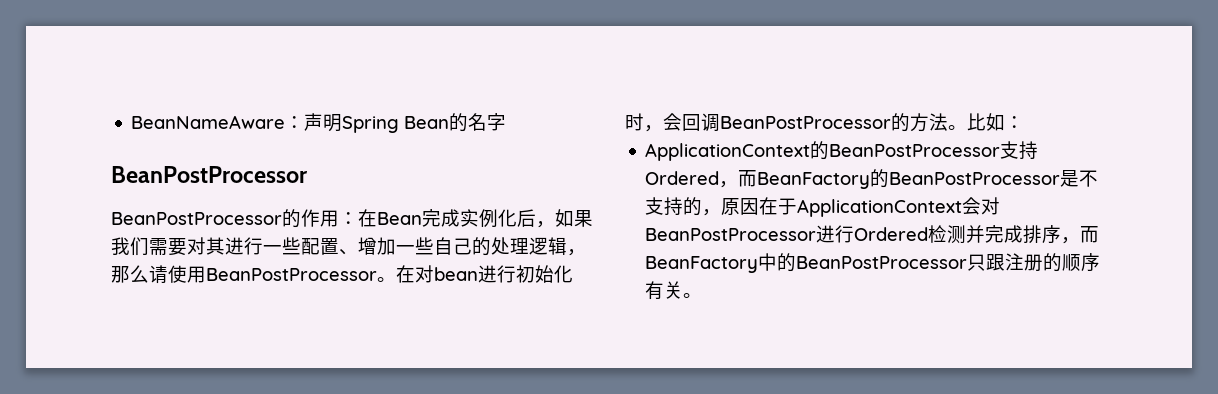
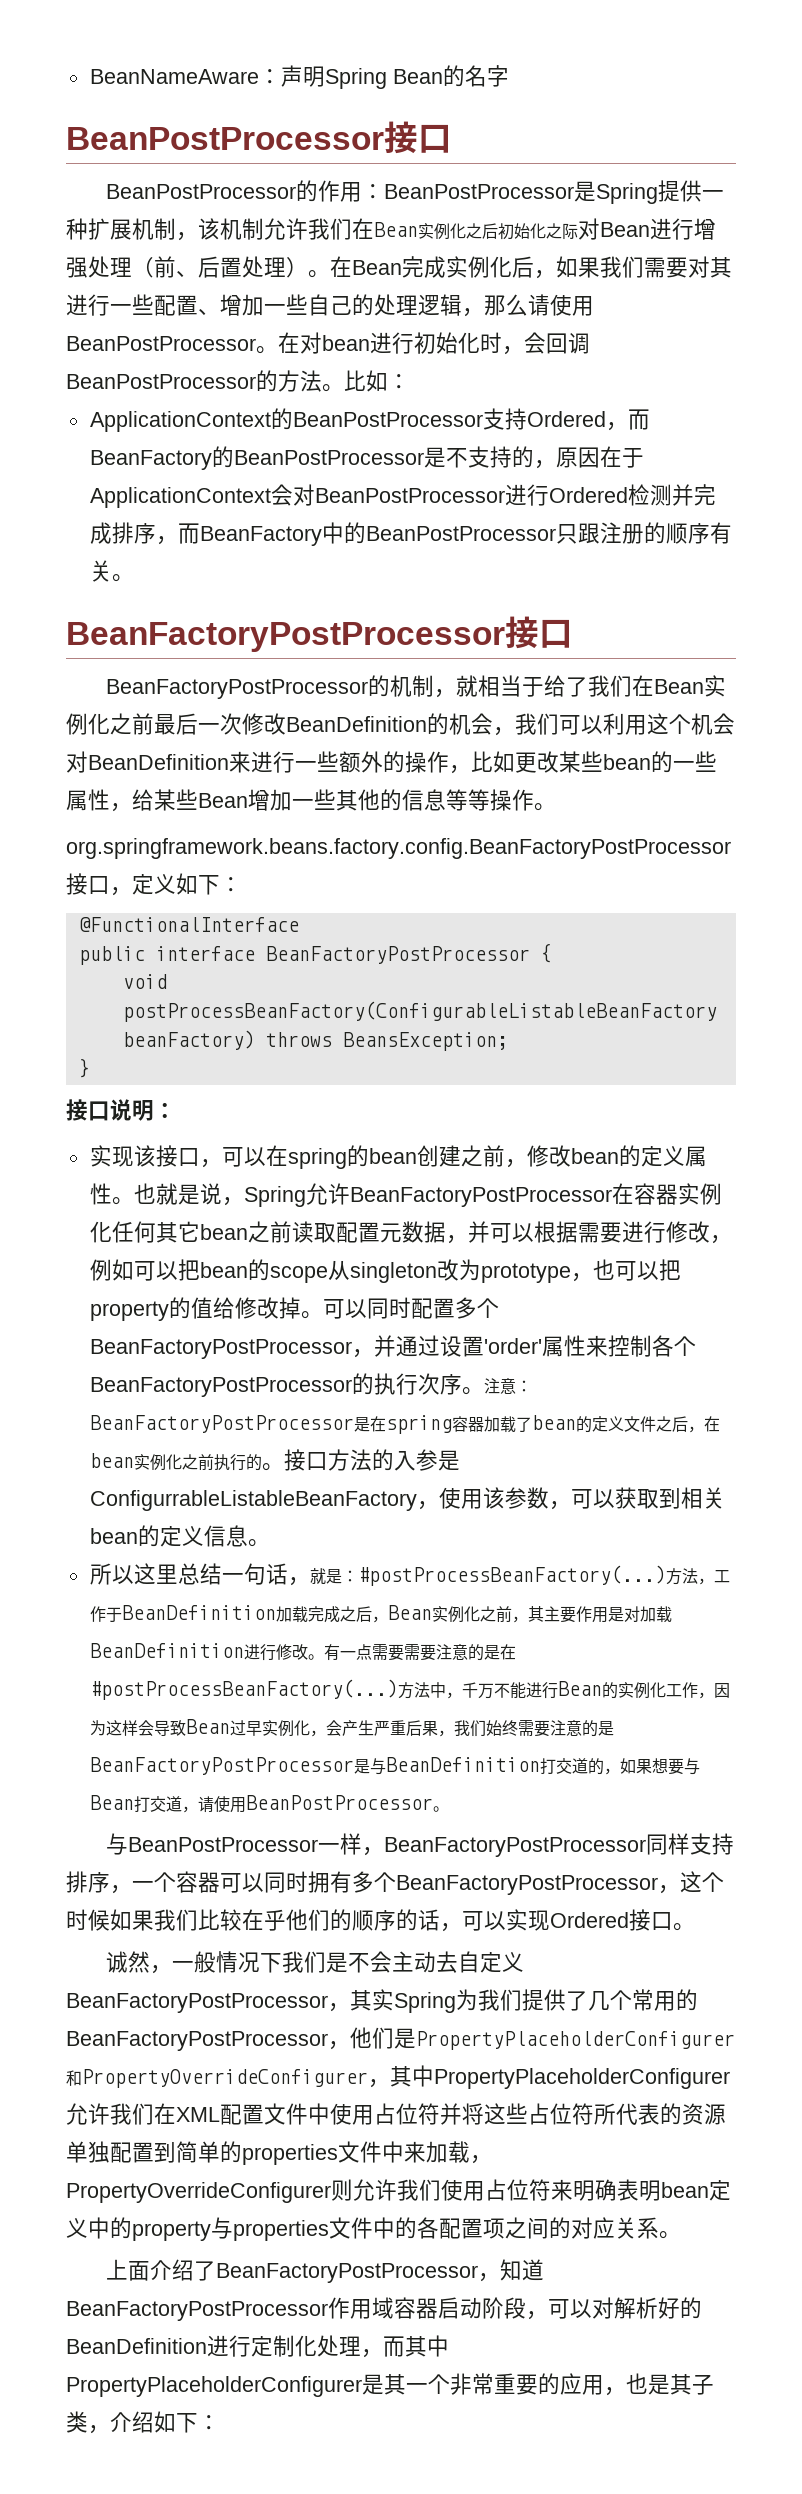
  BeanNameAware：声明Spring Bean的名字
- BeanPostProcessor
+ BeanPostProcessor接口
- BeanPostProcessor的作用：在Bean完成实例化后，如果我们需要对其进行一些配置、增加一些自己的处理逻辑，那么请使用BeanPostProcessor。
+ BeanPostProcessor的作用：BeanPostProcessor是Spring提供一种扩展机制，该机制允许我们在Bean实例化之后初始化之际对Bean进行增强处理（前、后置处理）。在Bean完成实例化后，如果我们需要对其进行一些配置、增加一些自己的处理逻辑，那么请使用BeanPostProcessor。
+ BeanFactoryPostProcessor接口
+ BeanFactoryPostProcessor的机制，就相当于给了我们在Bean实例化之前最后一次修改BeanDefinition的机会，我们可以利用这个机会对BeanDefinition来进行一些额外的操作，比如更改某些bean的一些属性，给某些Bean增加一些其他的信息等等操作。
+ org.springframework.beans.factory.config.BeanFactoryPostProcessor接口，定义如下：
+ @FunctionalInterface
+ public interface BeanFactoryPostProcessor {
+ void postProcessBeanFactory(ConfigurableListableBeanFactory beanFactory) throws BeansException;
+ }
+ 接口说明：
+ 实现该接口，可以在spring的bean创建之前，修改bean的定义属性。也就是说，Spring允许BeanFactoryPostProcessor在容器实例化任何其它bean之前读取配置元数据，并可以根据需要进行修改，例如可以把bean的scope从singleton改为prototype，也可以把property的值给修改掉。可以同时配置多个BeanFactoryPostProcessor，并通过设置'order'属性来控制各个BeanFactoryPostProcessor的执行次序。注意：BeanFactoryPostProcessor是在spring容器加载了bean的定义文件之后，在bean实例化之前执行的。接口方法的入参是ConfigurrableListableBeanFactory，使用该参数，可以获取到相关bean的定义信息。
+ 所以这里总结一句话，就是：#postProcessBeanFactory(...)方法，工作于BeanDefinition加载完成之后，Bean实例化之前，其主要作用是对加载BeanDefinition进行修改。有一点需要需要注意的是在#postProcessBeanFactory(...)方法中，千万不能进行Bean的实例化工作，因为这样会导致Bean过早实例化，会产生严重后果，我们始终需要注意的是BeanFactoryPostProcessor是与BeanDefinition打交道的，如果想要与Bean打交道，请使用BeanPostProcessor。
+ 与BeanPostProcessor一样，BeanFactoryPostProcessor同样支持排序，一个容器可以同时拥有多个BeanFactoryPostProcessor，这个时候如果我们比较在乎他们的顺序的话，可以实现Ordered接口。
+ 诚然，一般情况下我们是不会主动去自定义BeanFactoryPostProcessor，其实Spring为我们提供了几个常用的BeanFactoryPostProcessor，他们是PropertyPlaceholderConfigurer和PropertyOverrideConfigurer，其中PropertyPlaceholderConfigurer允许我们在XML配置文件中使用占位符并将这些占位符所代表的资源单独配置到简单的properties文件中来加载，PropertyOverrideConfigurer则允许我们使用占位符来明确表明bean定义中的property与properties文件中的各配置项之间的对应关系。
+ 上面介绍了BeanFactoryPostProcessor，知道BeanFactoryPostProcessor作用域容器启动阶段，可以对解析好的BeanDefinition进行定制化处理，而其中PropertyPlaceholderConfigurer是其一个非常重要的应用，也是其子类，介绍如下：

